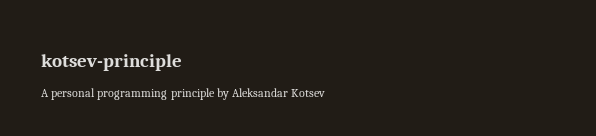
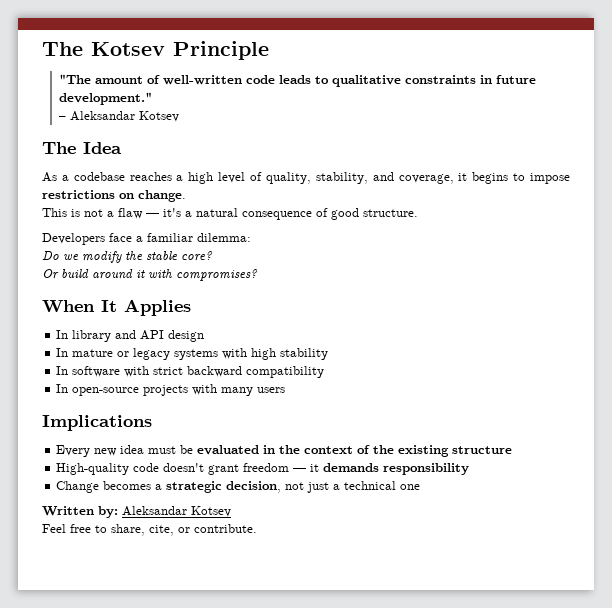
- kotsev-principle
- A personal programming principle by Aleksandar Kotsev
+ The Kotsev Principle
+ "The amount of well-written code leads to qualitative constraints in future development."
+ – Aleksandar Kotsev
+ The Idea
+ As a codebase reaches a high level of quality, stability, and coverage, it begins to impose restrictions on change.
+ This is not a flaw — it's a natural consequence of good structure.
+ Developers face a familiar dilemma:
+ Do we modify the stable core?
+ Or build around it with compromises?
+ When It Applies
+ In library and API design
+ In mature or legacy systems with high stability
+ In software with strict backward compatibility
+ In open-source projects with many users
+ Implications
+ Every new idea must be evaluated in the context of the existing structure
+ High-quality code doesn't grant freedom — it demands responsibility
+ Change becomes a strategic decision, not just a technical one
+ Written by: Aleksandar Kotsev
+ Feel free to share, cite, or contribute.

